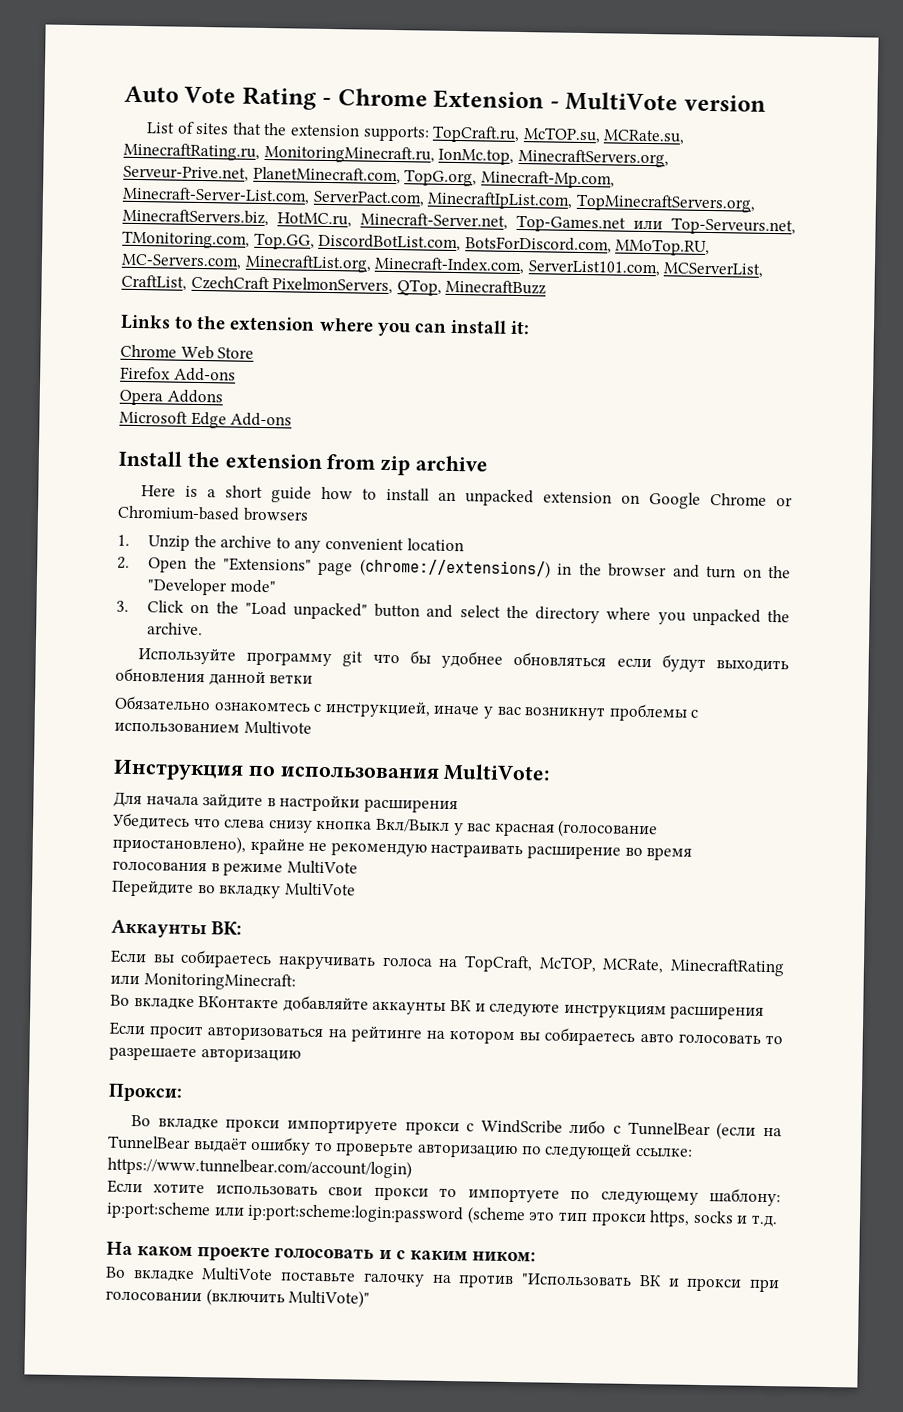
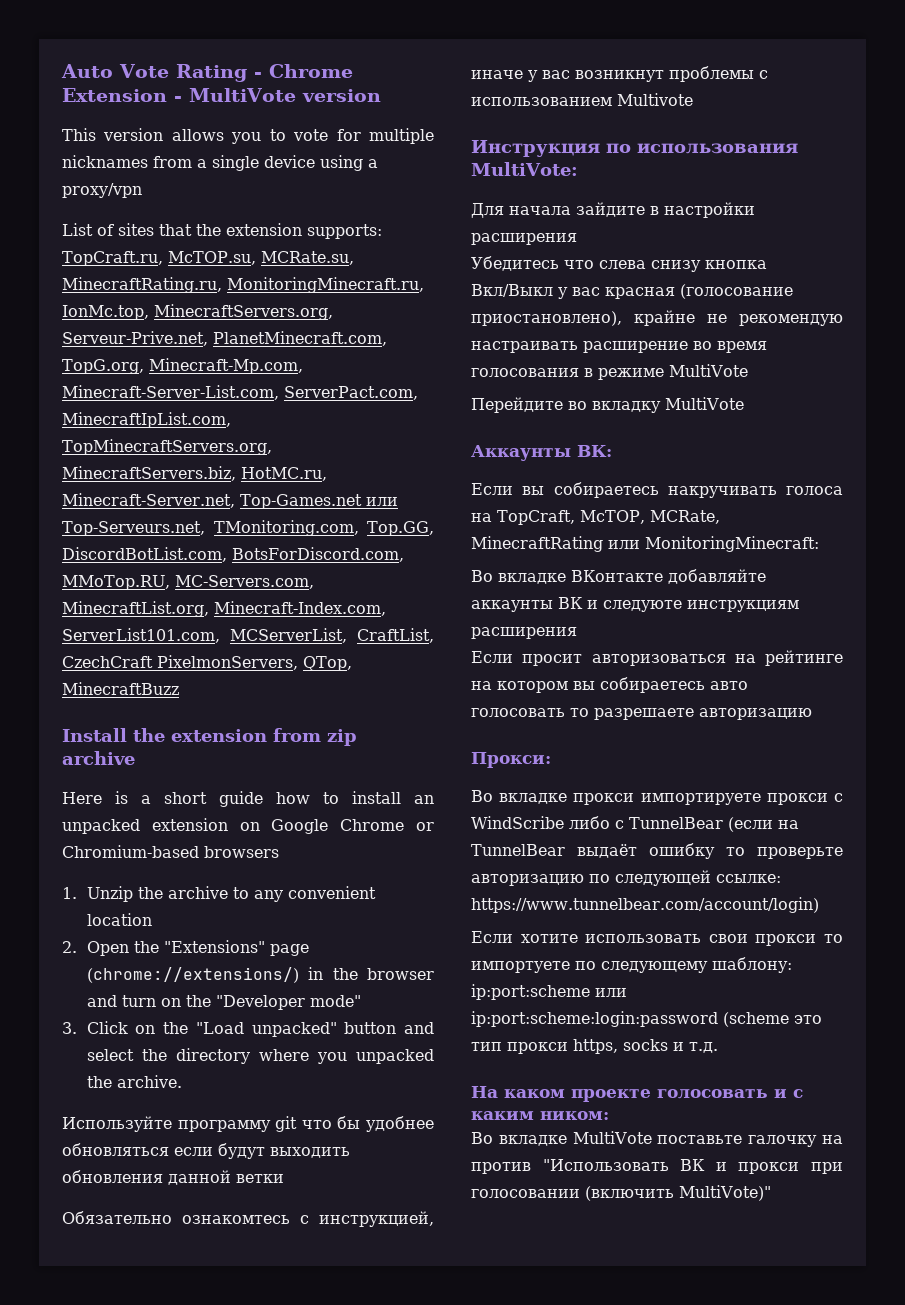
+ This version allows you to vote for multiple nicknames from a single device using a proxy/vpn
- Links to the extension where you can install it:
- Chrome Web Store
- Firefox Add-ons
- Opera Addons
- Microsoft Edge Add-ons

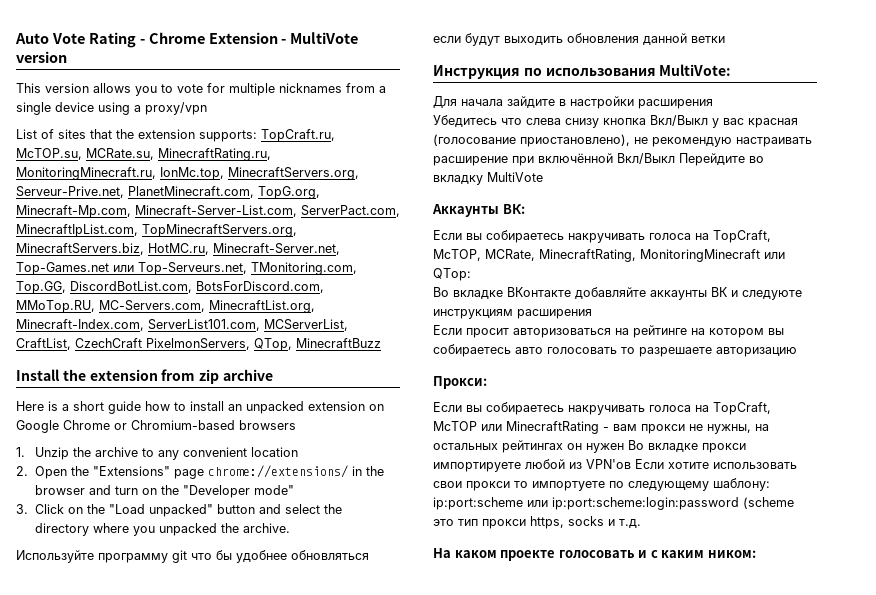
- 2. Open the "Extensions" page (chrome://extensions/) in the browser and turn on the "Developer mode"
+ 2. Open the "Extensions" page chrome://extensions/ in the browser and turn on the "Developer mode"
- Обязательно ознакомтесь с инструкцией, иначе у вас возникнут проблемы с использованием Multivote
- Убедитесь что слева снизу кнопка Вкл/Выкл у вас красная (голосование приостановлено), крайне не рекомендую настраивать расширение во время голосования в режиме MultiVote
- Перейдите во вкладку MultiVote
+ Убедитесь что слева снизу кнопка Вкл/Выкл у вас красная (голосование приостановлено), не рекомендую настраивать расширение при включённой Вкл/Выкл Перейдите во вкладку MultiVote
- Если вы собираетесь накручивать голоса на TopCraft, McTOP, MCRate, MinecraftRating или MonitoringMinecraft:
+ Если вы собираетесь накручивать голоса на TopCraft, McTOP, MCRate, MinecraftRating, MonitoringMinecraft или QTop:
- Во вкладке прокси импортируете прокси с WindScribe либо с TunnelBear (если на TunnelBear выдаёт ошибку то проверьте авторизацию по следующей ссылке: https://www.tunnelbear.com/account/login)
- Если хотите использовать свои прокси то импортуете по следующему шаблону: ip:port:scheme или ip:port:scheme:login:password (scheme это тип прокси https, socks и т.д.
+ Если вы собираетесь накручивать голоса на TopCraft, McTOP или MinecraftRating - вам прокси не нужны, на остальных рейтингах он нужен Во вкладке прокси импортируете любой из VPN'ов Если хотите использовать свои прокси то импортуете по следующему шаблону: ip:port:scheme или ip:port:scheme:login:password (scheme это тип прокси https, socks и т.д.
- Во вкладке MultiVote поставьте галочку на против "Использовать ВК и прокси при голосовании (включить MultiVote)"

